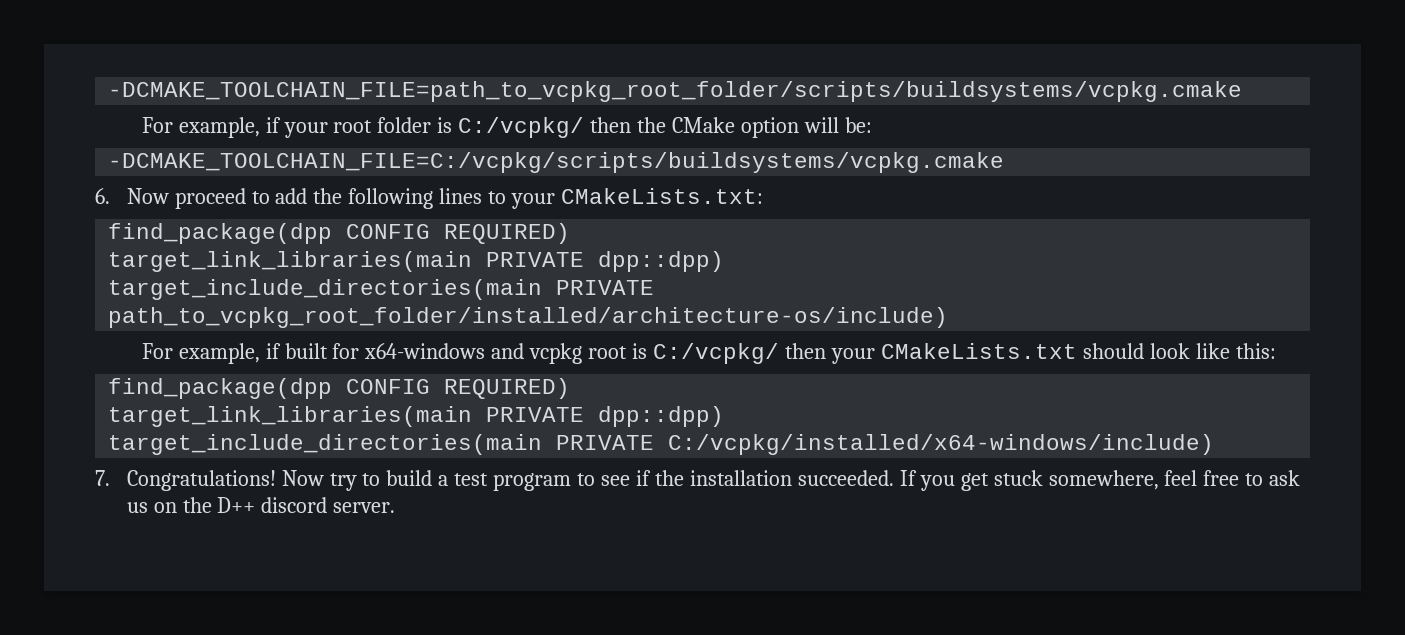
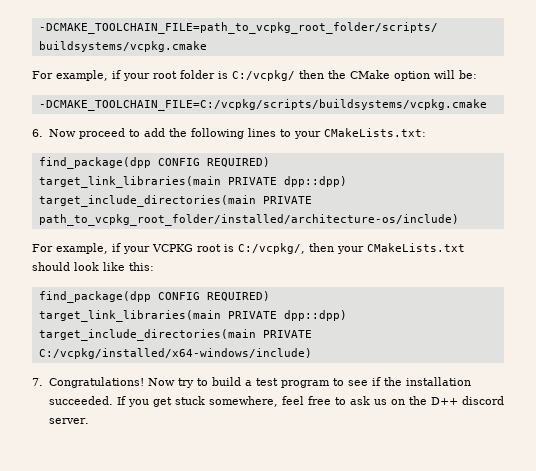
- For example, if built for x64-windows and vcpkg root is C:/vcpkg/ then your CMakeLists.txt should look like this:
+ For example, if your VCPKG root is C:/vcpkg/, then your CMakeLists.txt should look like this:

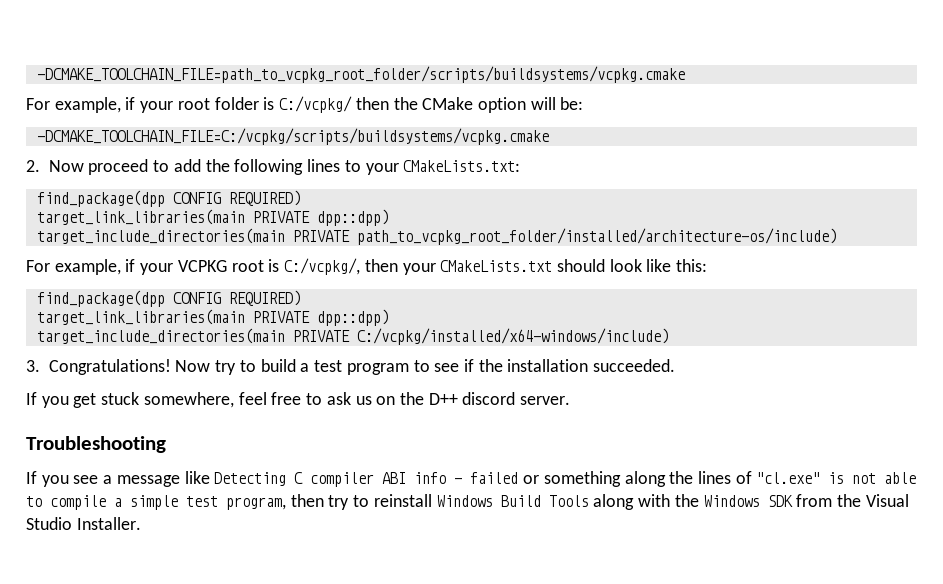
- 6. Now proceed to add the following lines to your CMakeLists.txt:
+ 2. Now proceed to add the following lines to your CMakeLists.txt:
- 7. Congratulations!
+ 3. Congratulations!
- Now try to build a test program to see if the installation succeeded. If you get stuck somewhere, feel free to ask us on the D++ discord server.
+ Now try to build a test program to see if the installation succeeded.
+ If you get stuck somewhere, feel free to ask us on the D++ discord server.
+ Troubleshooting
+ If you see a message like Detecting C compiler ABI info - failed or something along the lines of "cl.exe" is not able to compile a simple test program, then try to reinstall Windows Build Tools along with the Windows SDK from the Visual Studio Installer.

